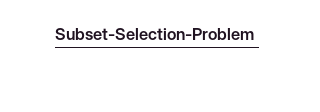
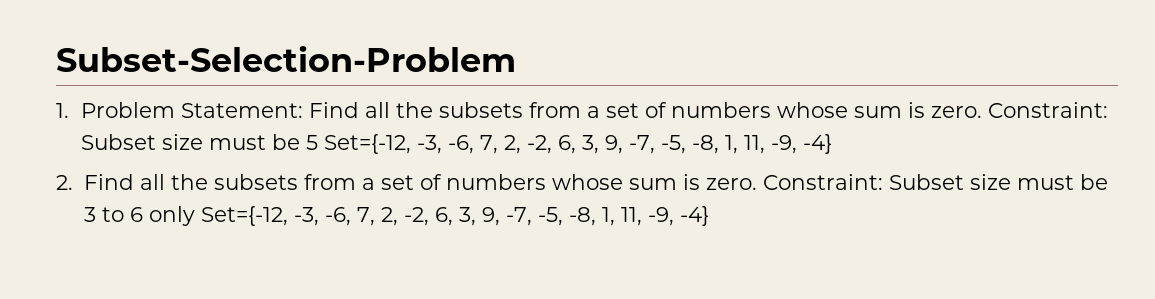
+ 1. Problem Statement: Find all the subsets from a set of numbers whose sum is zero. Constraint: Subset size must be 5 Set={-12, -3, -6, 7, 2, -2, 6, 3, 9, -7, -5, -8, 1, 11, -9, -4}
+ 2. Find all the subsets from a set of numbers whose sum is zero. Constraint: Subset size must be 3 to 6 only Set={-12, -3, -6, 7, 2, -2, 6, 3, 9, -7, -5, -8, 1, 11, -9, -4}

